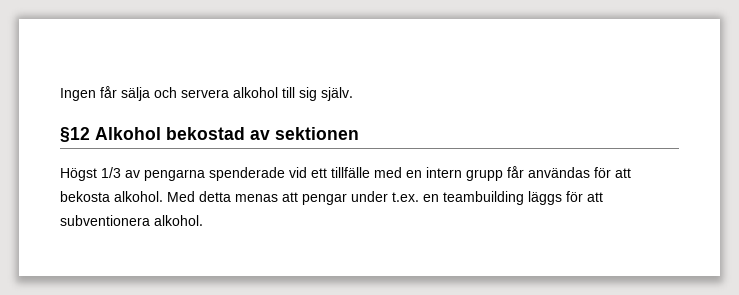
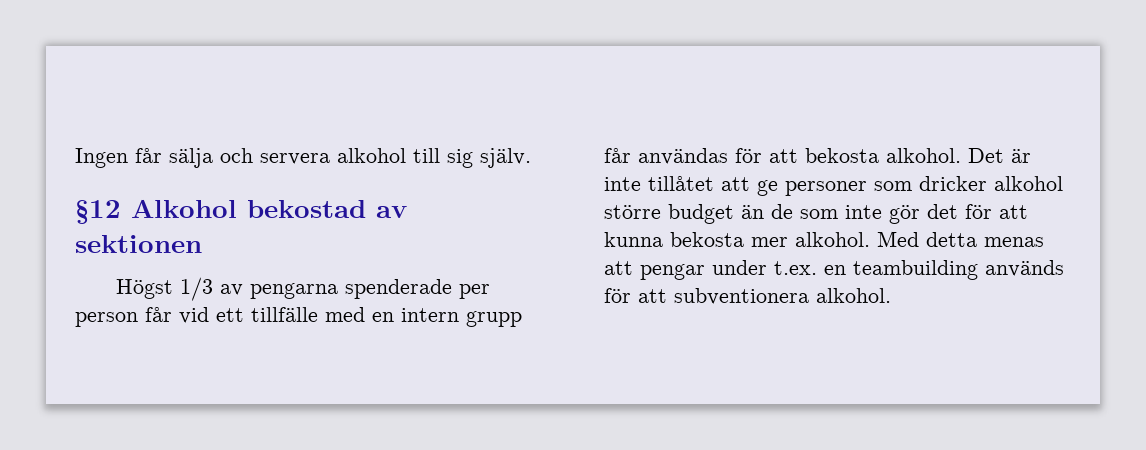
- Högst 1/3 av pengarna spenderade vid ett tillfälle med en intern grupp får användas för att bekosta alkohol.
+ Högst 1/3 av pengarna spenderade per person får vid ett tillfälle med en intern grupp får användas för att bekosta alkohol.
+ Det är inte tillåtet att ge personer som dricker alkohol större budget än de som inte gör det för att kunna bekosta mer alkohol.
- Med detta menas att pengar under t.ex. en teambuilding läggs för att subventionera alkohol.
+ Med detta menas att pengar under t.ex. en teambuilding används för att subventionera alkohol.

